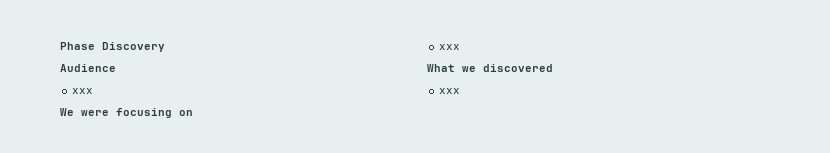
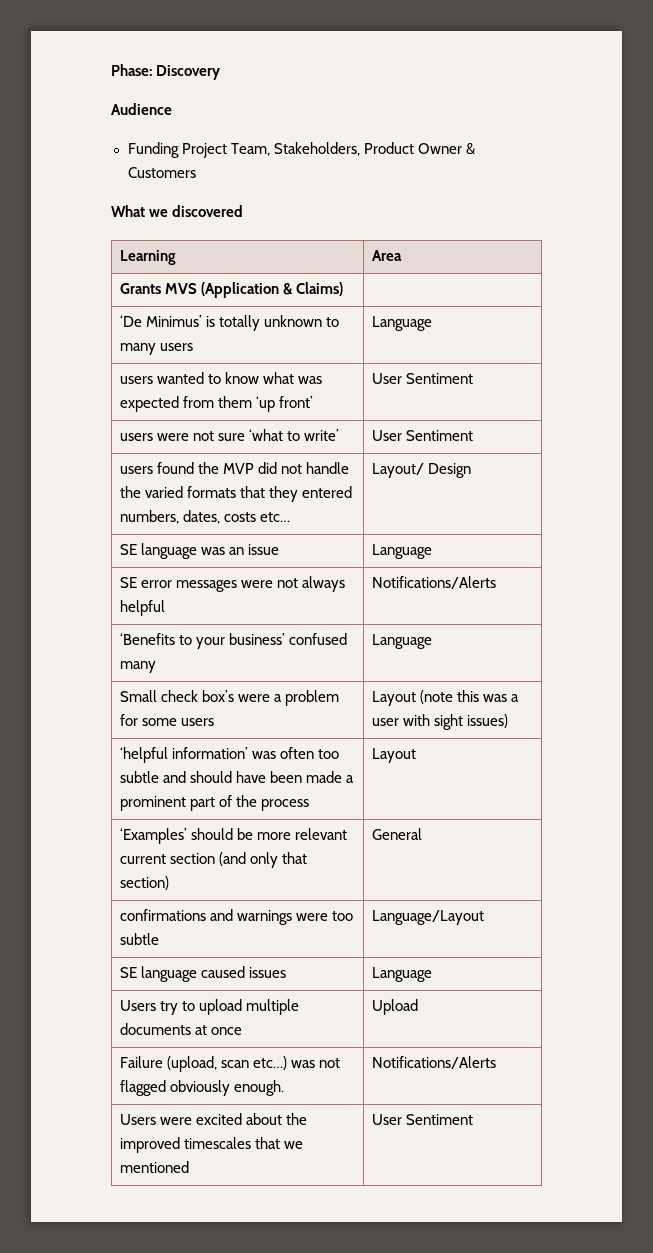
- Phase Discovery
+ Phase: Discovery
  Audience
- xxx
- We were focusing on
- xxx
+ Funding Project Team, Stakeholders, Product Owner & Customers
  What we discovered
- xxx
+ Learning | Area
+ Grants MVS (Application & Claims) |
+ ‘De Minimus’ is totally unknown to many users | Language
+ users wanted to know what was expected from them ‘up front’ | User Sentiment
+ users were not sure ‘what to write’ | User Sentiment
+ users found the MVP did not handle the varied formats that they entered numbers, dates, costs etc… | Layout/ Design
+ SE language was an issue | Language
+ SE error messages were not always helpful | Notifications/Alerts
+ ‘Benefits to your business’ confused many | Language
+ Small check box’s were a problem for some users | Layout (note this was a user with sight issues)
+ ‘helpful information’ was often too subtle and should have been made a prominent part of the process | Layout
+ ‘Examples’ should be more relevant current section (and only that section) | General
+ confirmations and warnings were too subtle | Language/Layout
+ SE language caused issues | Language
+ Users try to upload multiple documents at once | Upload
+ Failure (upload, scan etc…) was not flagged obviously enough. | Notifications/Alerts
+ Users were excited about the improved timescales that we mentioned | User Sentiment

